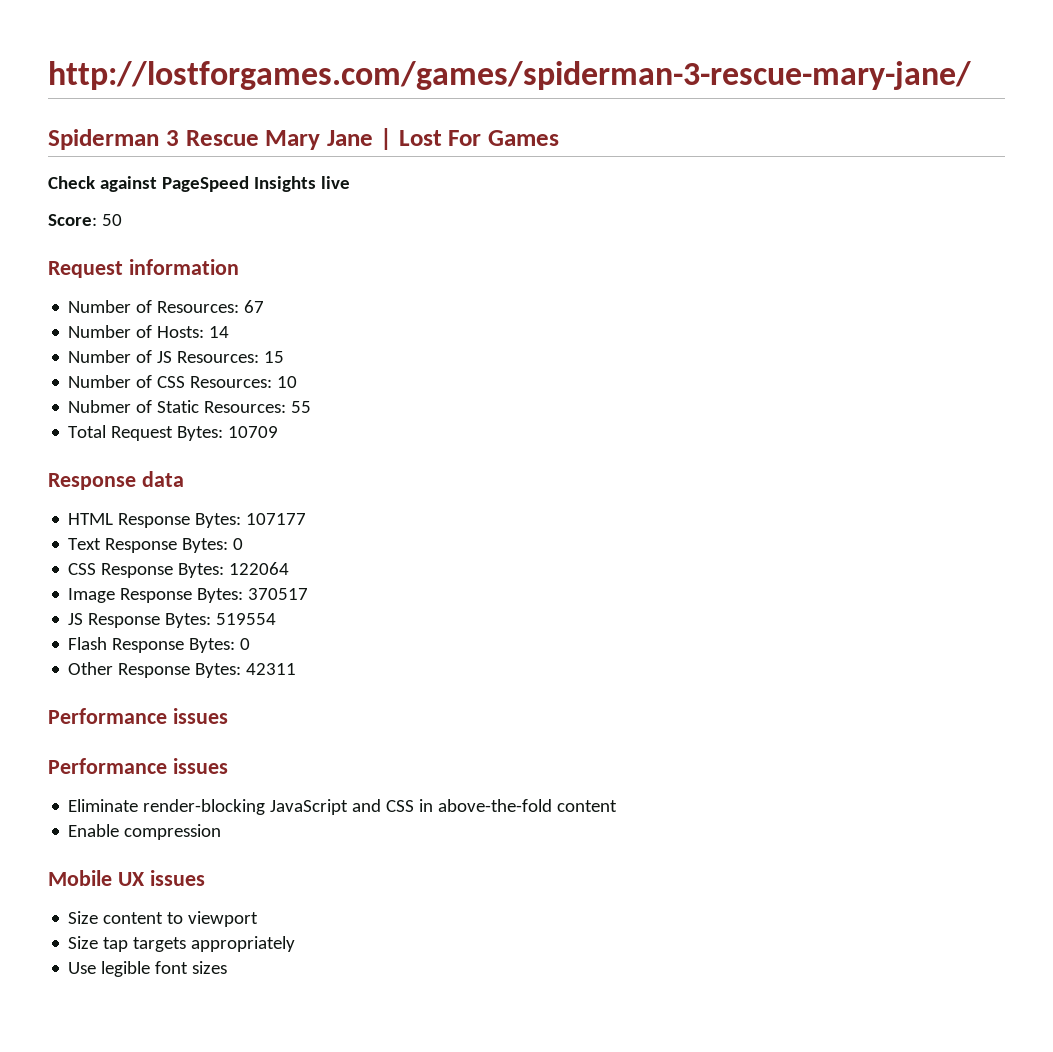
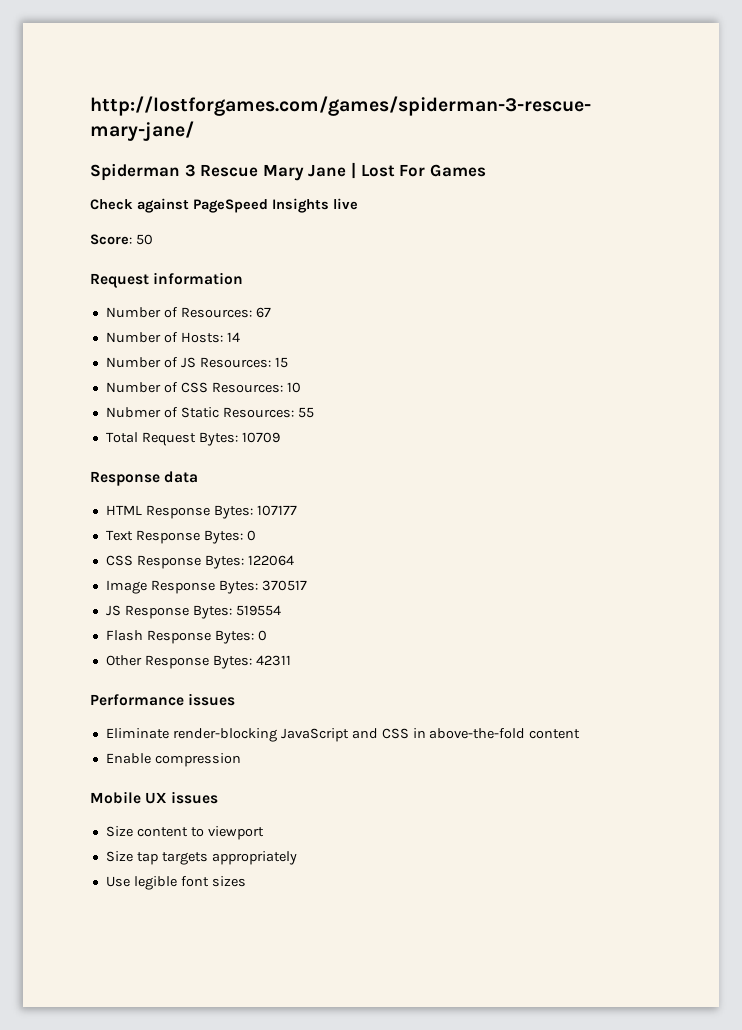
  Other Response Bytes: 42311
- Performance issues

